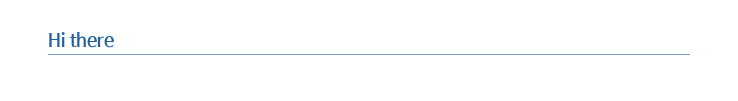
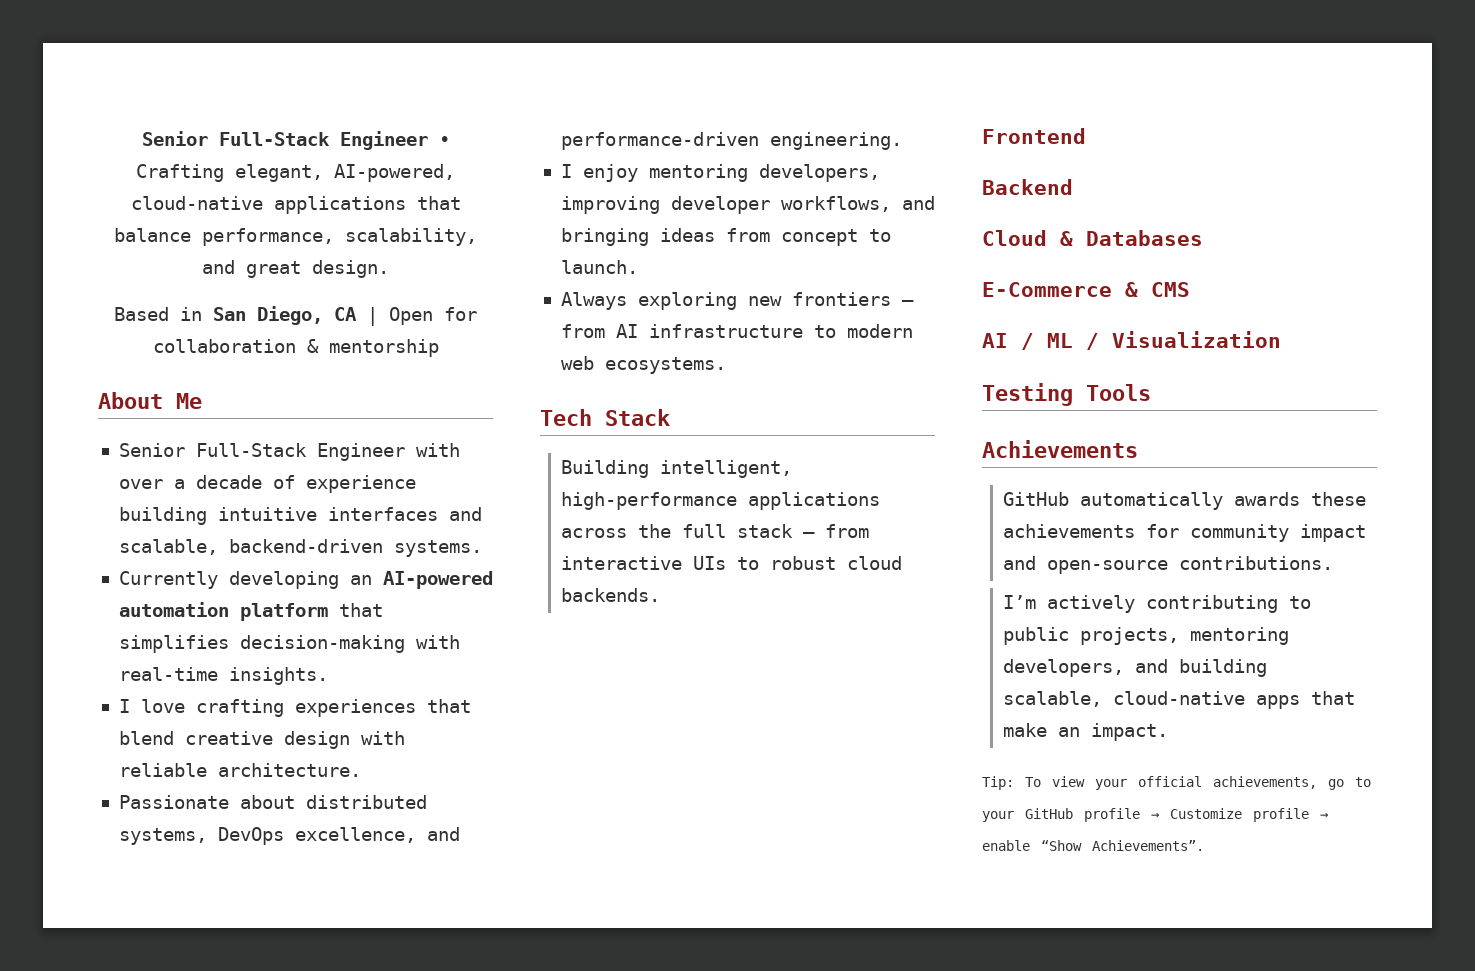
- Hi there
+ Senior Full-Stack Engineer • Crafting elegant, AI-powered, cloud-native applications that balance performance, scalability, and great design.
+ Based in San Diego, CA | Open for collaboration & mentorship
+ About Me
+ Senior Full-Stack Engineer with over a decade of experience building intuitive interfaces and scalable, backend-driven systems.
+ Currently developing an AI-powered automation platform that simplifies decision-making with real-time insights.
+ I love crafting experiences that blend creative design with reliable architecture.
+ Passionate about distributed systems, DevOps excellence, and performance-driven engineering.
+ I enjoy mentoring developers, improving developer workflows, and bringing ideas from concept to launch.
+ Always exploring new frontiers — from AI infrastructure to modern web ecosystems.
+ Tech Stack
+ Building intelligent, high-performance applications across the full stack — from interactive UIs to robust cloud backends.
+ Frontend
+ Backend
+ Cloud & Databases
+ E-Commerce & CMS
+ AI / ML / Visualization
+ Testing Tools
+ Achievements
+ GitHub automatically awards these achievements for community impact and open-source contributions.
+ I’m actively contributing to public projects, mentoring developers, and building scalable, cloud-native apps that make an impact.
+ Tip: To view your official achievements, go to your GitHub profile → Customize profile → enable “Show Achievements”.

